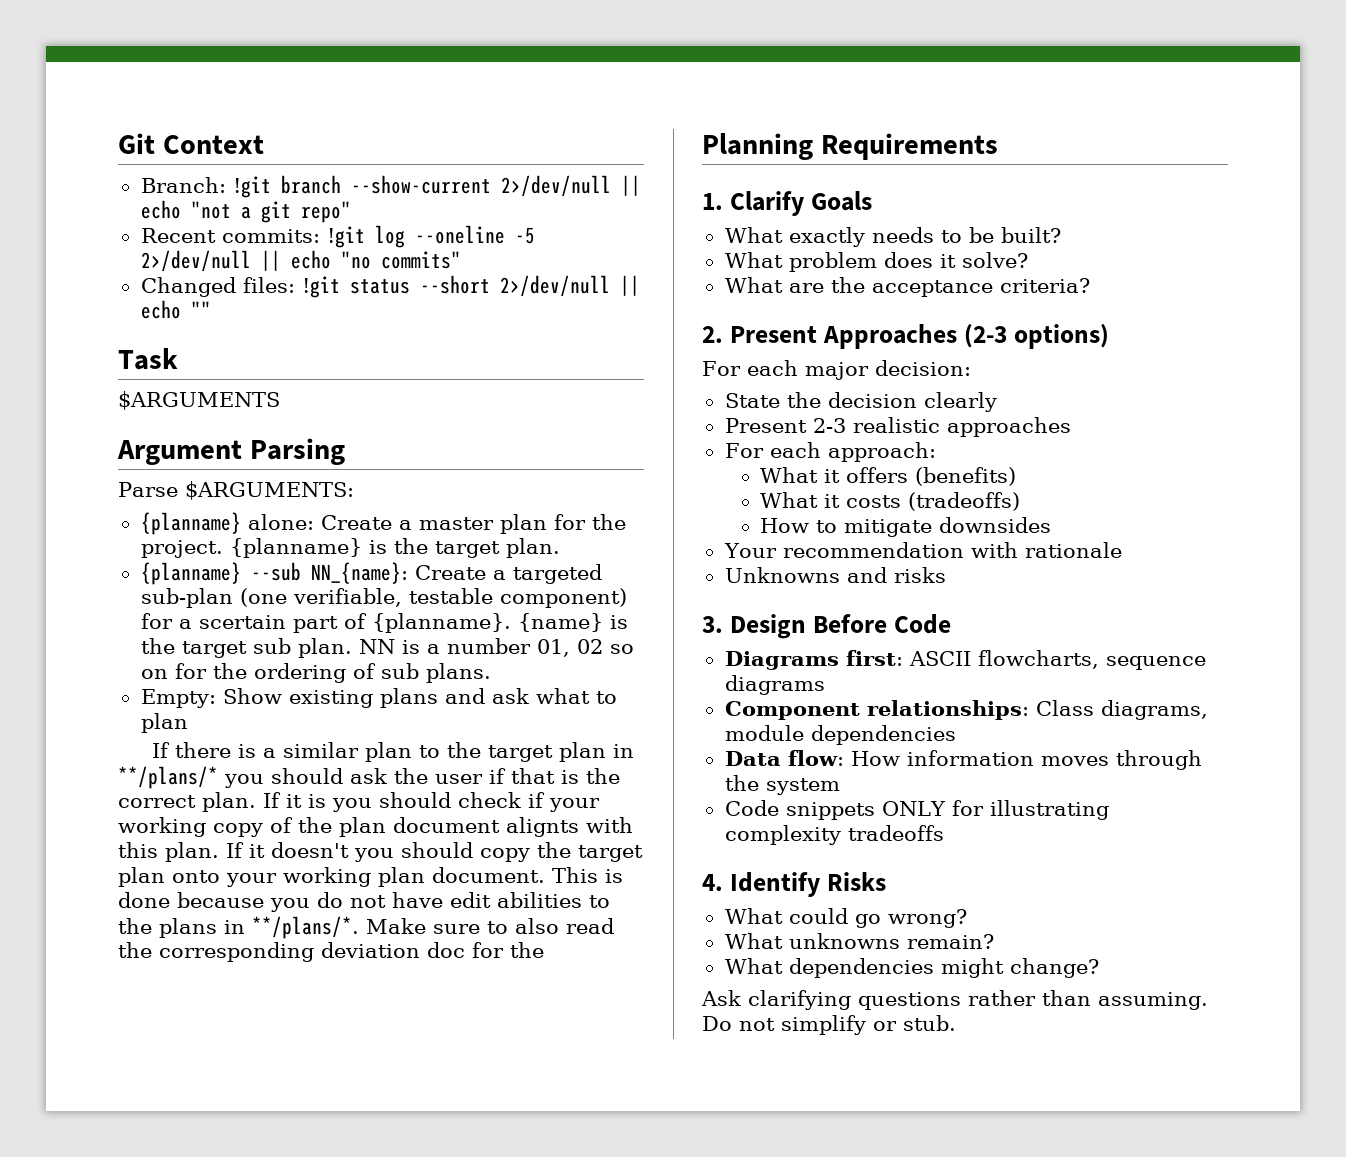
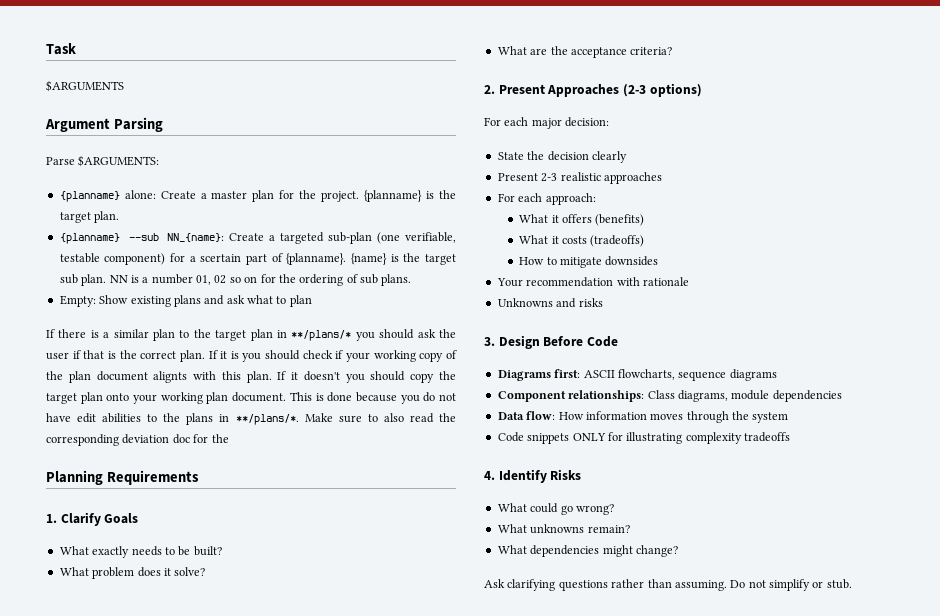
- Git Context
- Branch: !git branch --show-current 2>/dev/null || echo "not a git repo"
- Recent commits: !git log --oneline -5 2>/dev/null || echo "no commits"
- Changed files: !git status --short 2>/dev/null || echo ""

